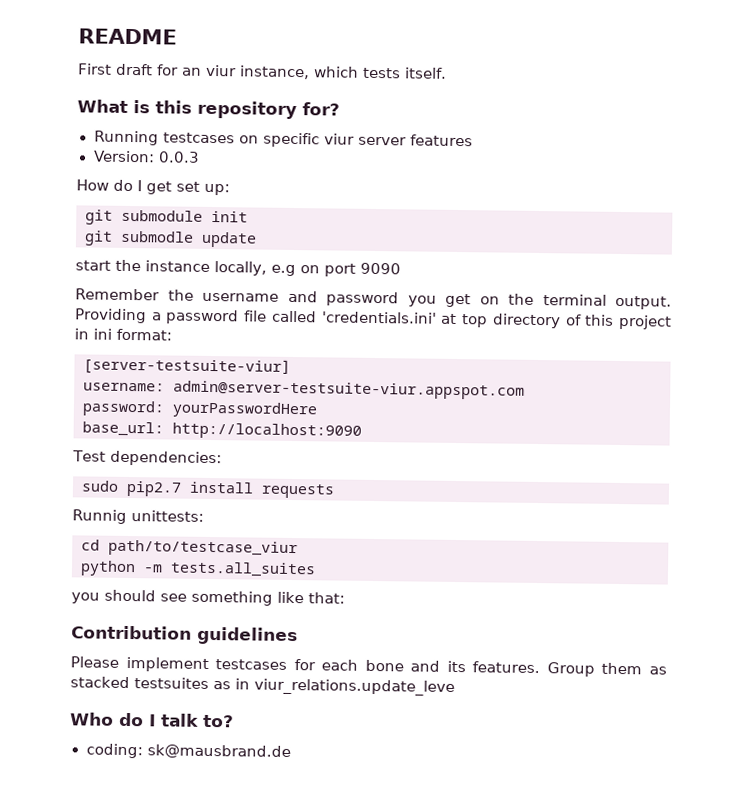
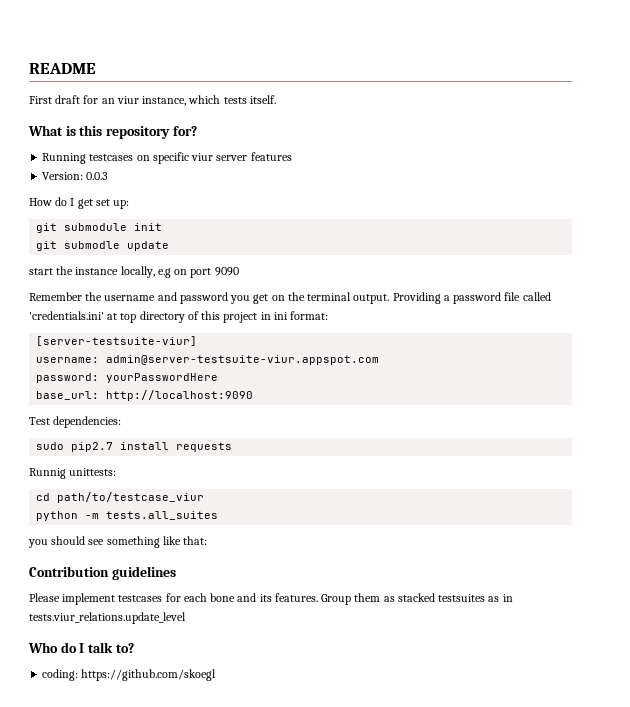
- Group them as stacked testsuites as in viur_relations.update_leve
+ Group them as stacked testsuites as in tests.viur_relations.update_level
- coding: sk@mausbrand.de
+ coding: https://github.com/skoegl

